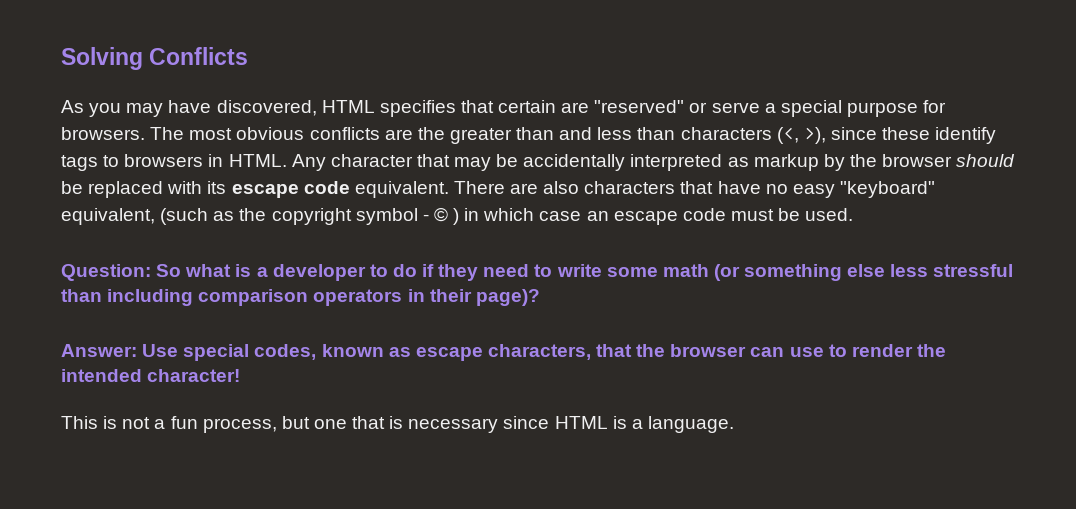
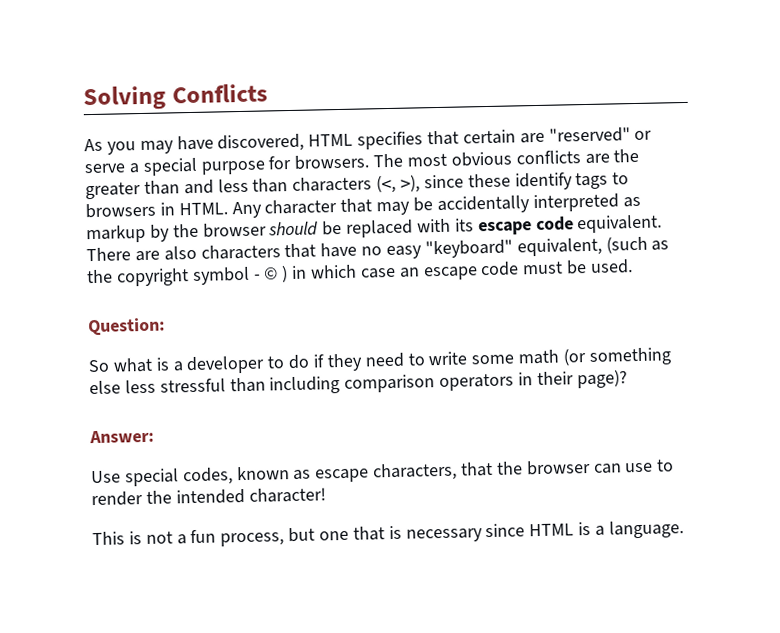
- Question: So what is a developer to do if they need to write some math (or something else less stressful than including comparison operators in their page)?
+ Question:
+ So what is a developer to do if they need to write some math (or something else less stressful than including comparison operators in their page)?
- Answer: Use special codes, known as escape characters, that the browser can use to render the intended character!
+ Answer:
+ Use special codes, known as escape characters, that the browser can use to render the intended character!

